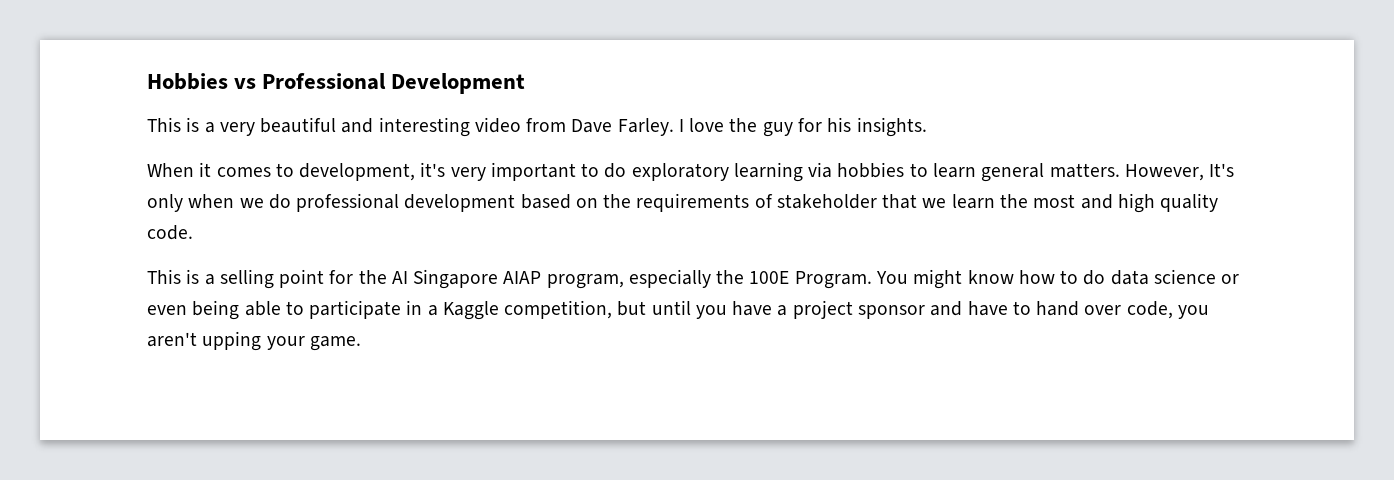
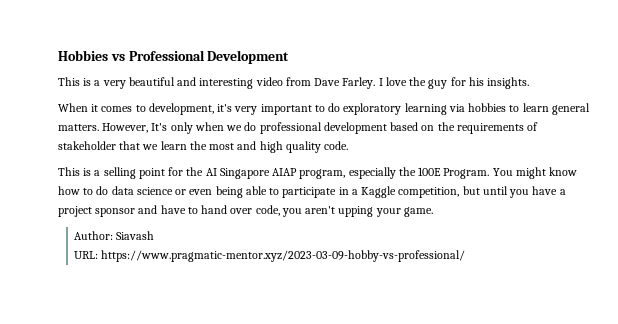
+ Author: Siavash
+ URL: https://www.pragmatic-mentor.xyz/2023-03-09-hobby-vs-professional/

